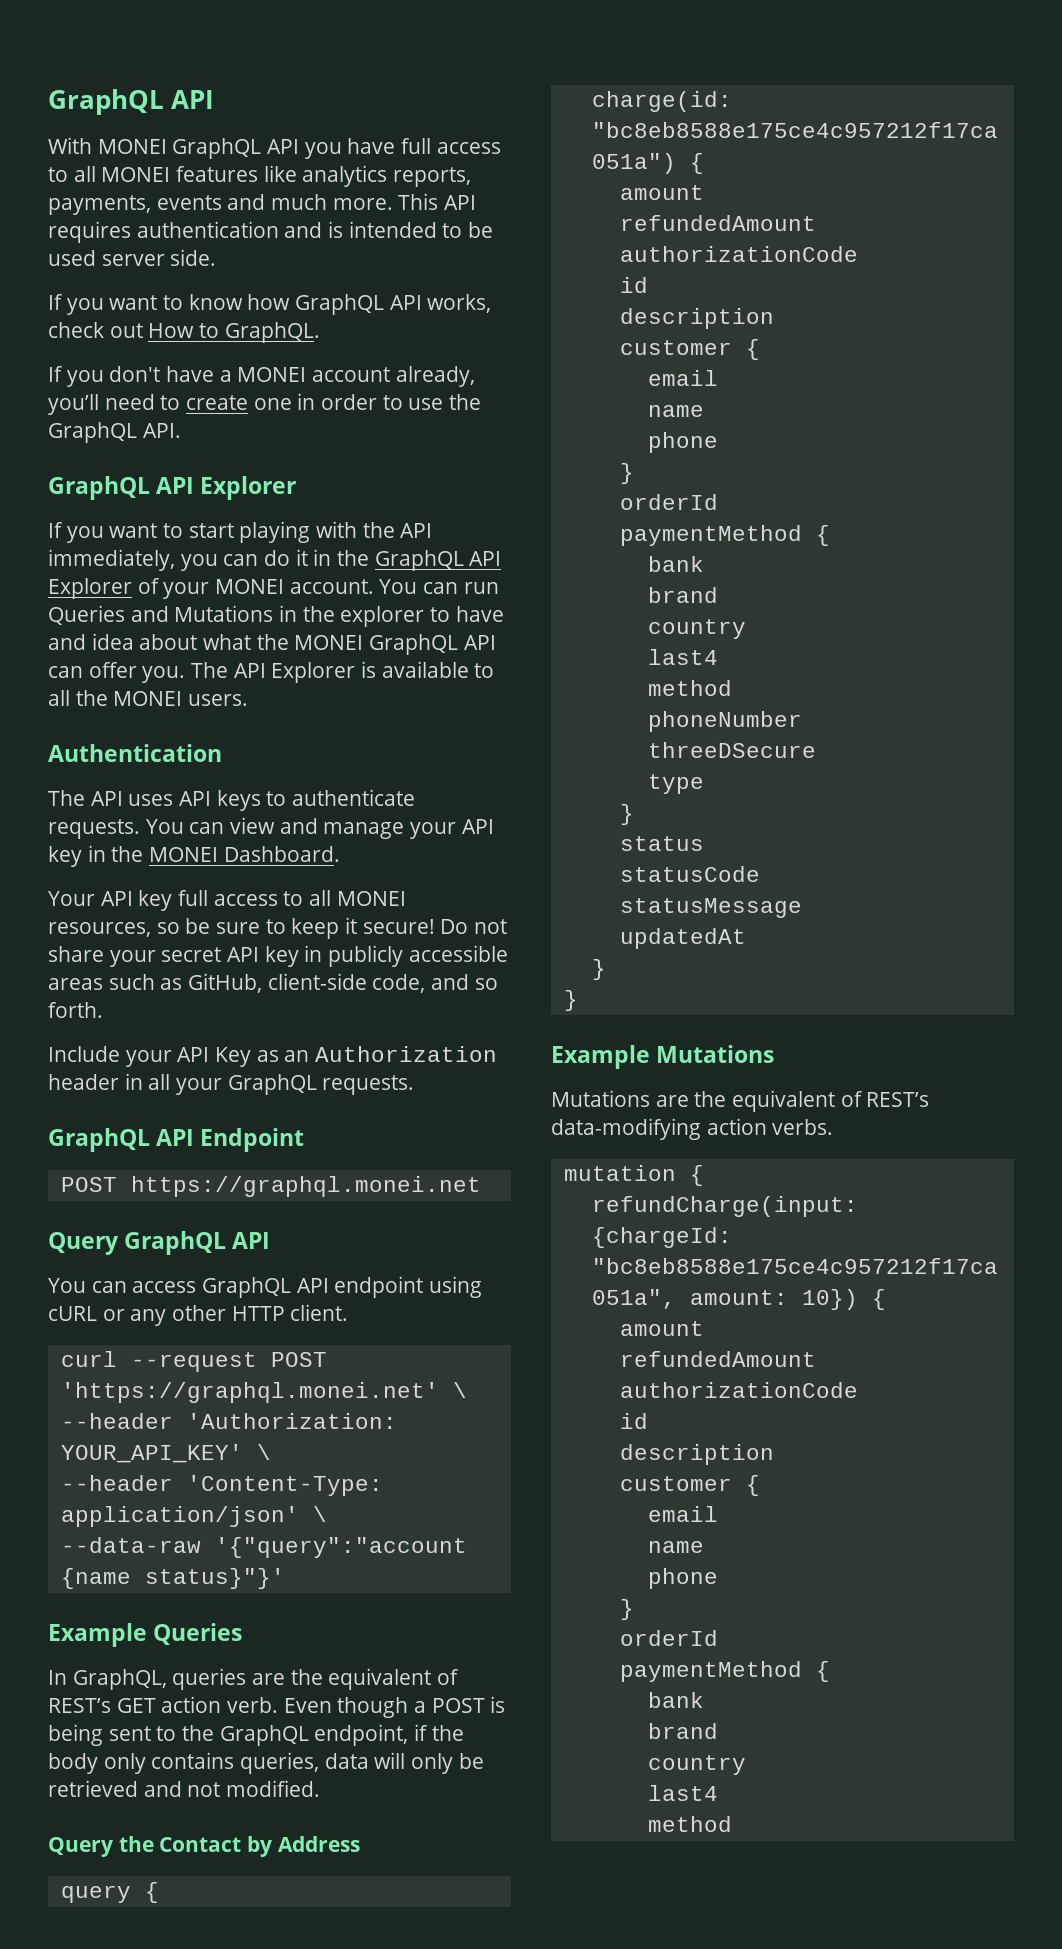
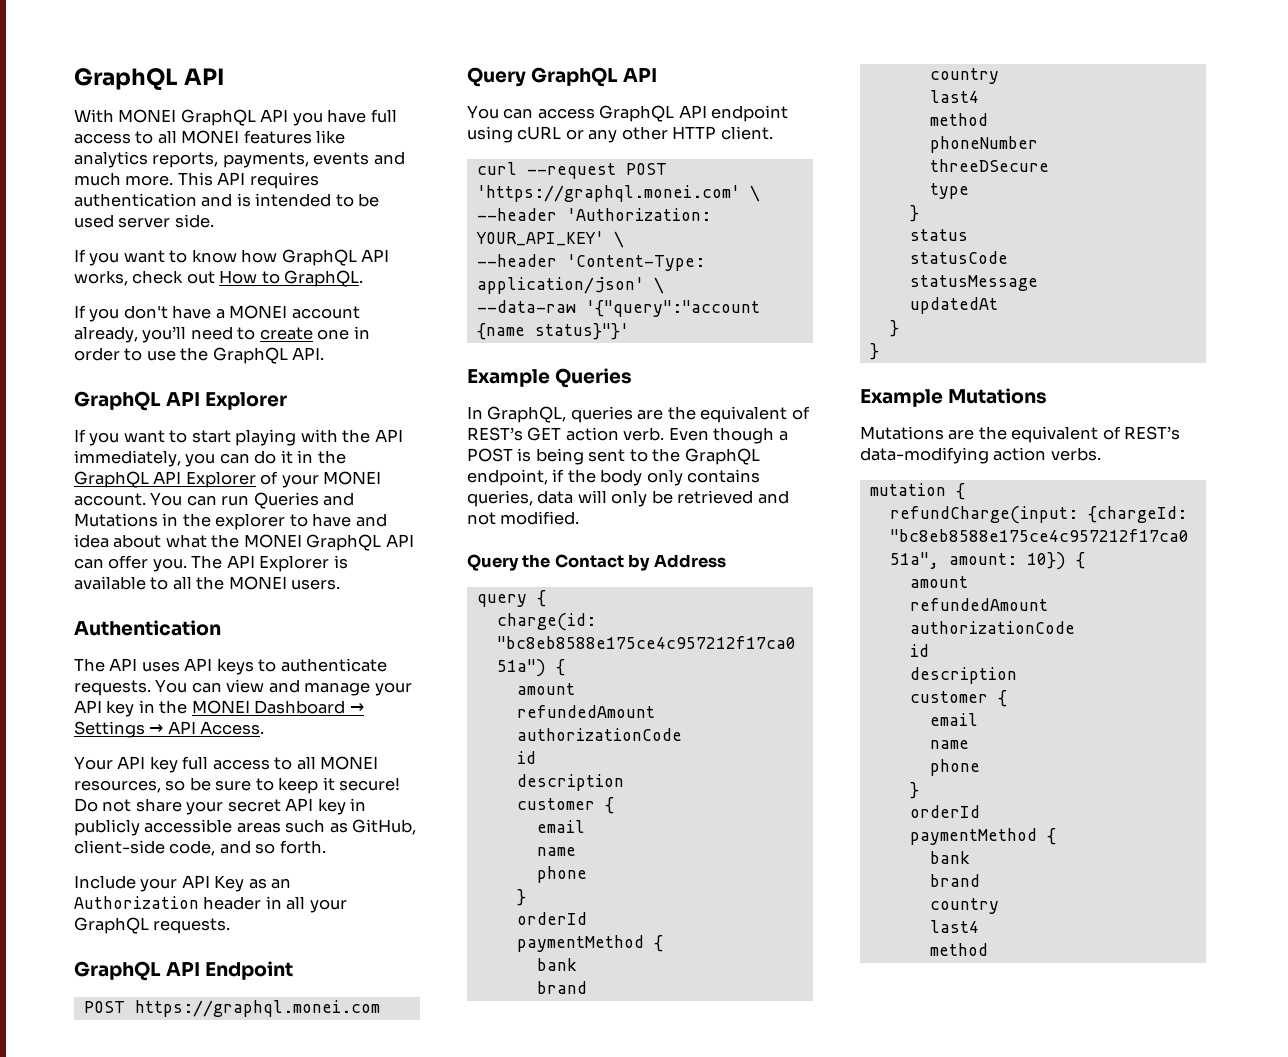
- You can view and manage your API key in the MONEI Dashboard.
+ You can view and manage your API key in the MONEI Dashboard → Settings → API Access.
- POST https://graphql.monei.net
+ POST https://graphql.monei.com
- curl --request POST 'https://graphql.monei.net' \
+ curl --request POST 'https://graphql.monei.com' \

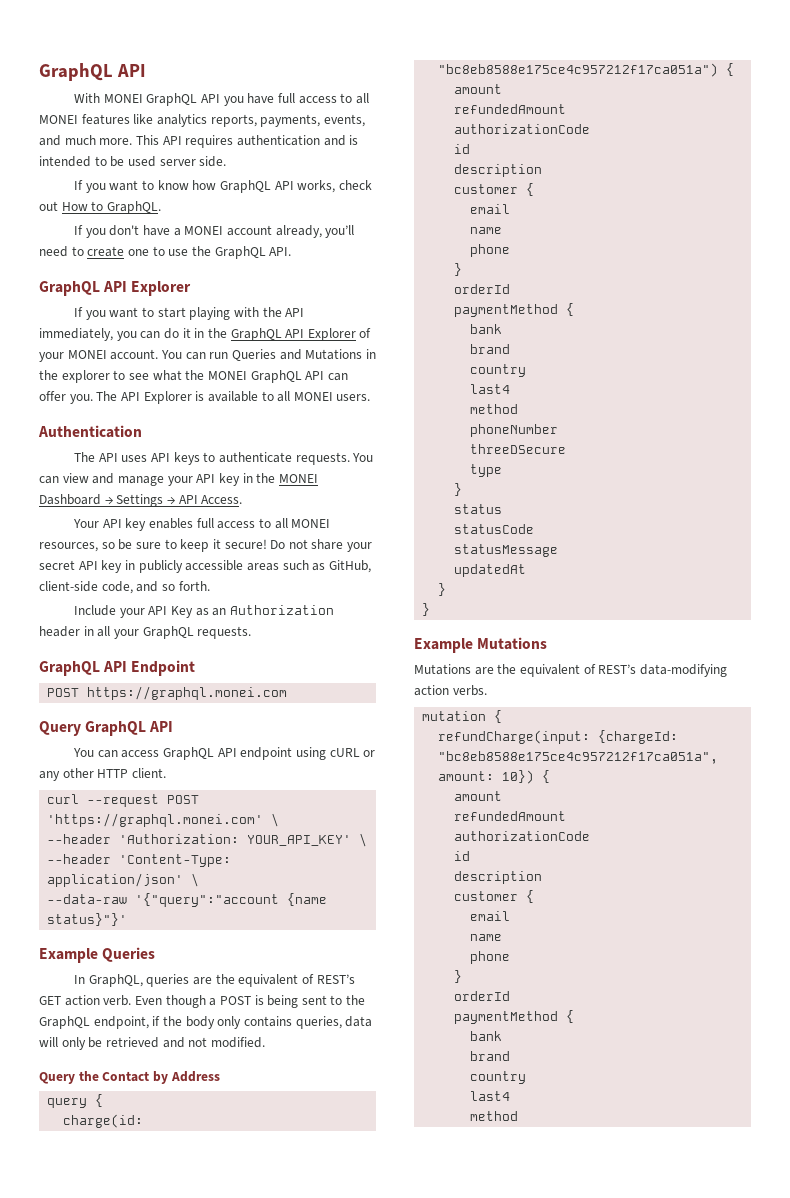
- With MONEI GraphQL API you have full access to all MONEI features like analytics reports, payments, events and much more.
+ With MONEI GraphQL API you have full access to all MONEI features like analytics reports, payments, events, and much more.
- If you don't have a MONEI account already, you’ll need to create one in order to use the GraphQL API.
+ If you don't have a MONEI account already, you’ll need to create one to use the GraphQL API.
- You can run Queries and Mutations in the explorer to have and idea about what the MONEI GraphQL API can offer you.
+ You can run Queries and Mutations in the explorer to see what the MONEI GraphQL API can offer you.
- The API Explorer is available to all the MONEI users.
+ The API Explorer is available to all MONEI users.
- Your API key full access to all MONEI resources, so be sure to keep it secure!
+ Your API key enables full access to all MONEI resources, so be sure to keep it secure!

